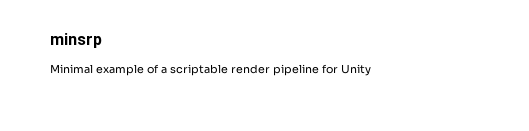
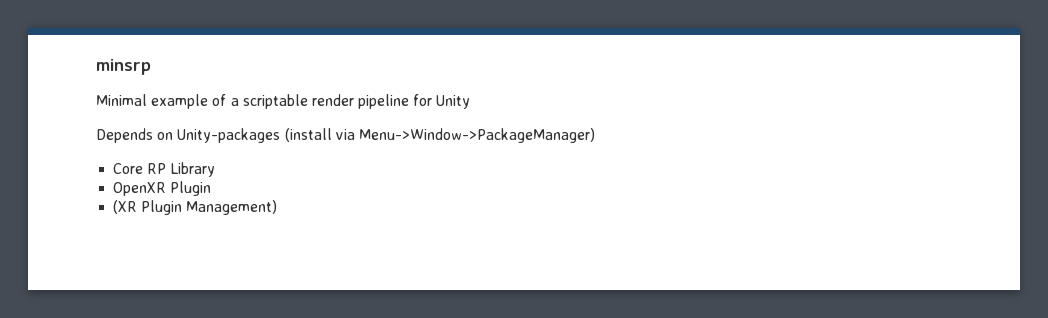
+ Depends on Unity-packages (install via Menu->Window->PackageManager)
+ Core RP Library
+ OpenXR Plugin
+ (XR Plugin Management)

